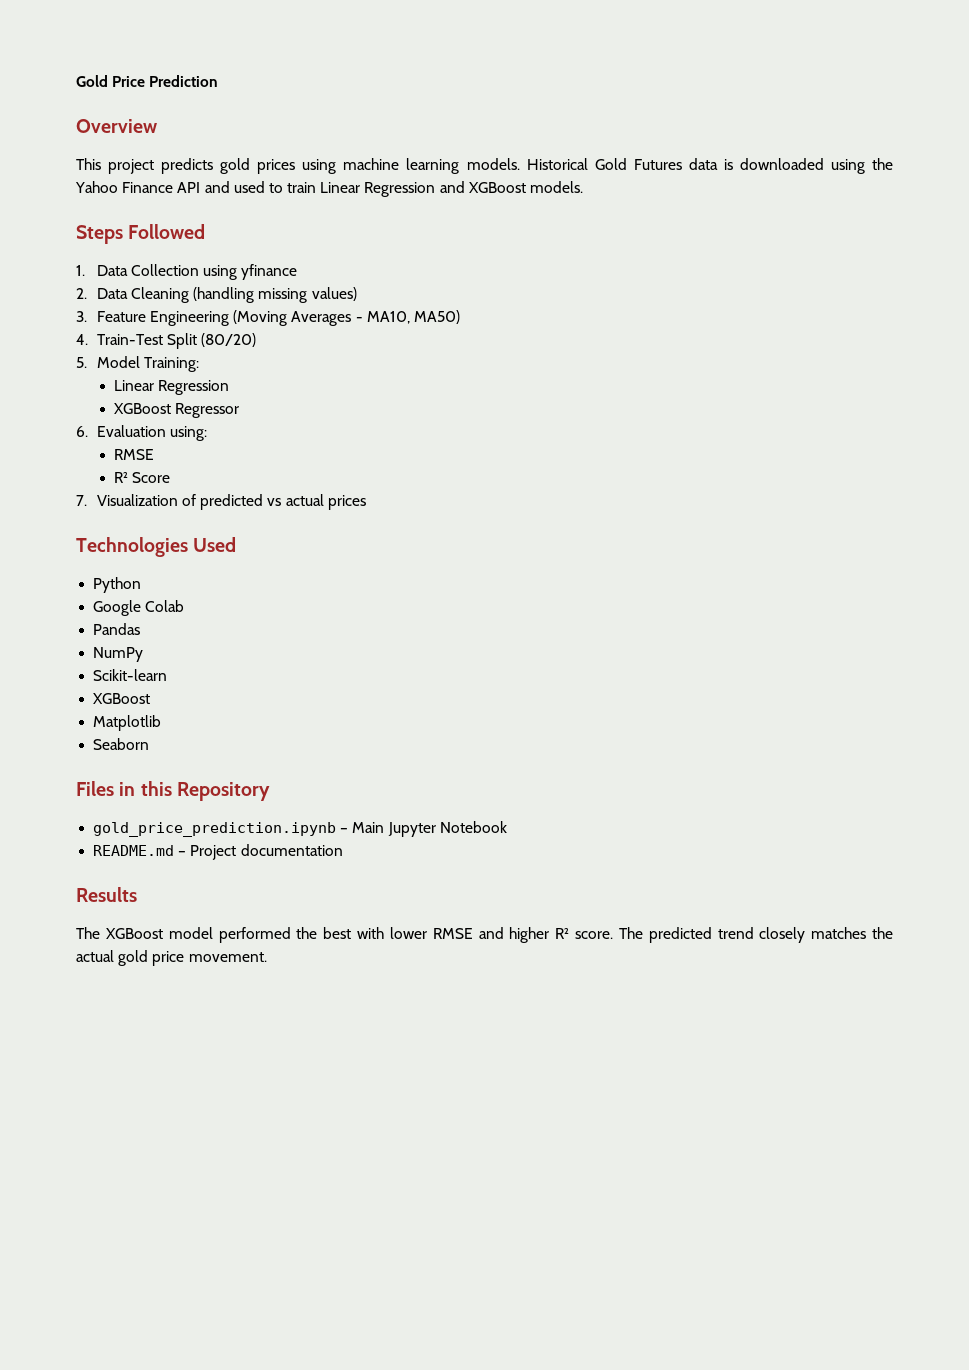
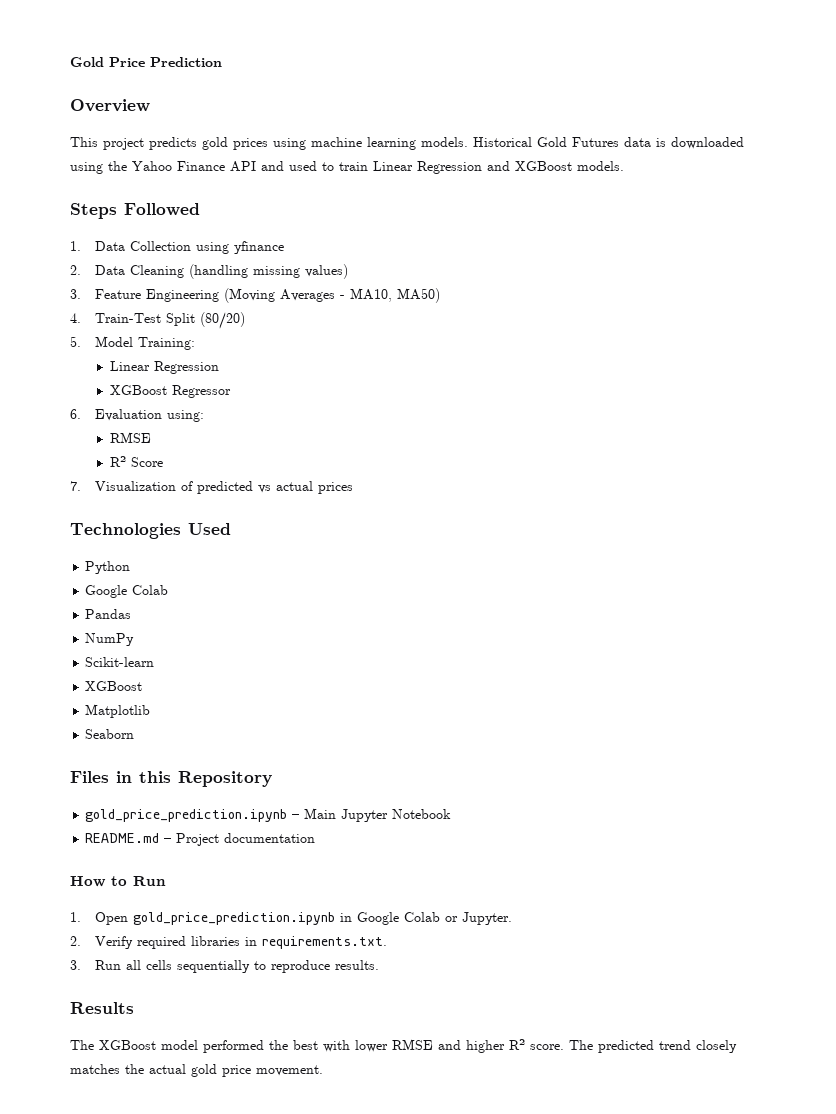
+ How to Run
+ 1. Open gold_price_prediction.ipynb in Google Colab or Jupyter.
+ 2. Verify required libraries in requirements.txt.
+ 3. Run all cells sequentially to reproduce results.

